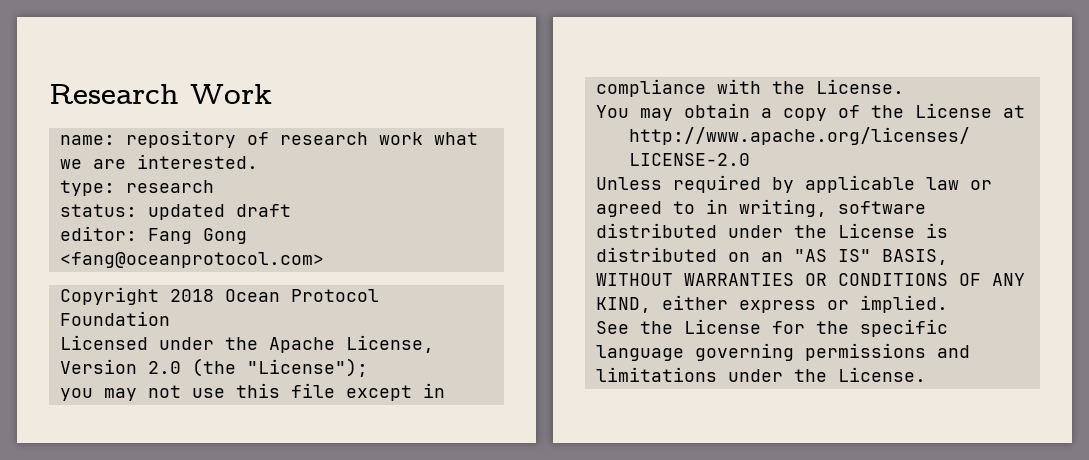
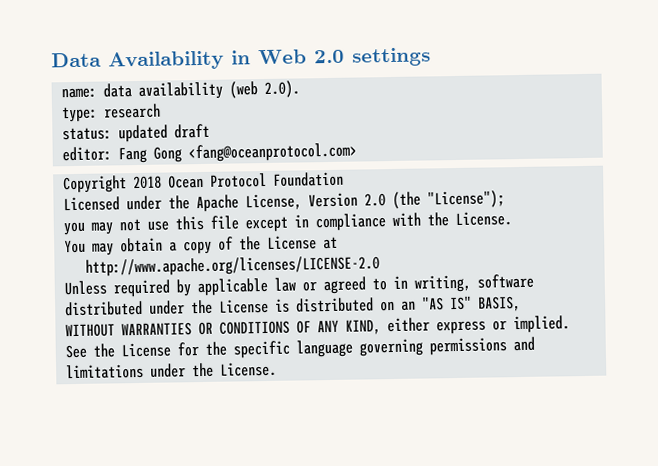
- Research Work
- name: repository of research work what we are interested.
+ Data Availability in Web 2.0 settings
+ name: data availability (web 2.0).

